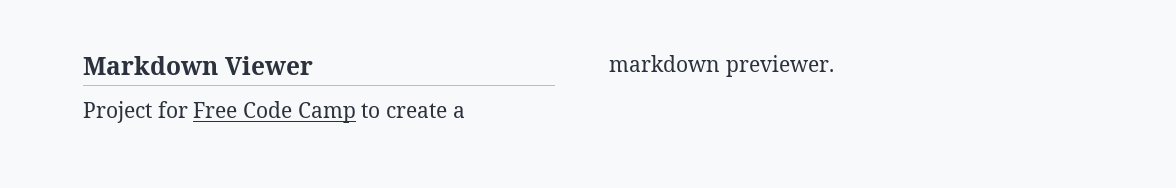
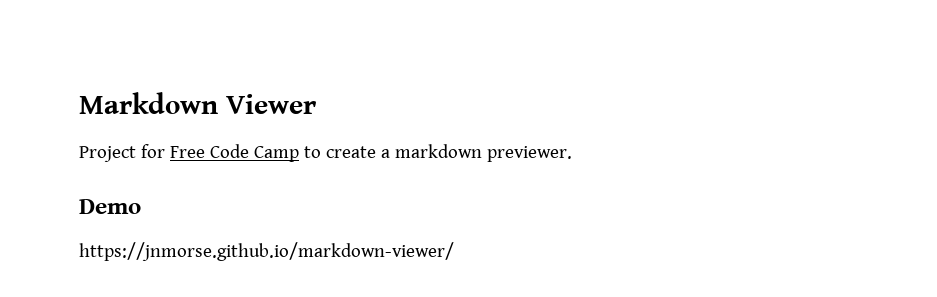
+ Demo
+ https://jnmorse.github.io/markdown-viewer/

